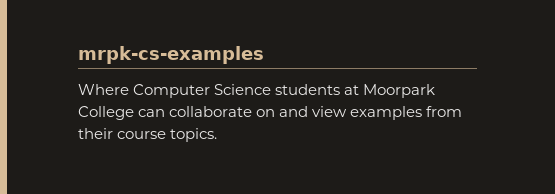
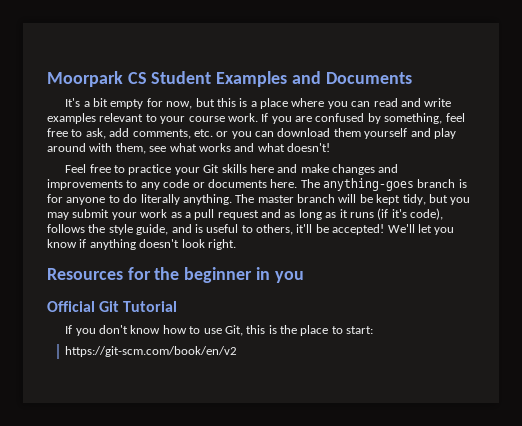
- mrpk-cs-examples
- Where Computer Science students at Moorpark College can collaborate on and view examples from their course topics.
+ Moorpark CS Student Examples and Documents
+ It's a bit empty for now, but this is a place where you can read and write examples relevant to your course work. If you are confused by something, feel free to ask, add comments, etc. or you can download them yourself and play around with them, see what works and what doesn't!
+ Feel free to practice your Git skills here and make changes and improvements to any code or documents here. The anything-goes branch is for anyone to do literally anything. The master branch will be kept tidy, but you may submit your work as a pull request and as long as it runs (if it's code), follows the style guide, and is useful to others, it'll be accepted! We'll let you know if anything doesn't look right.
+ Resources for the beginner in you
+ Official Git Tutorial
+ If you don't know how to use Git, this is the place to start:
+ https://git-scm.com/book/en/v2

